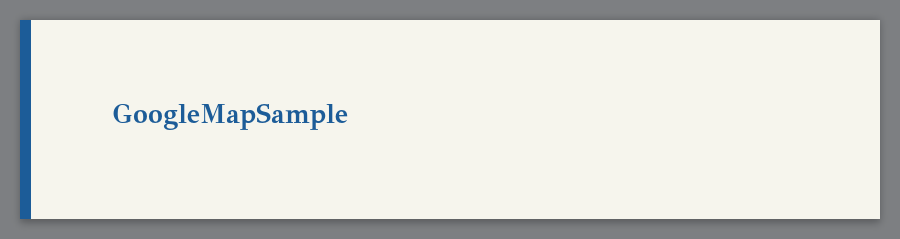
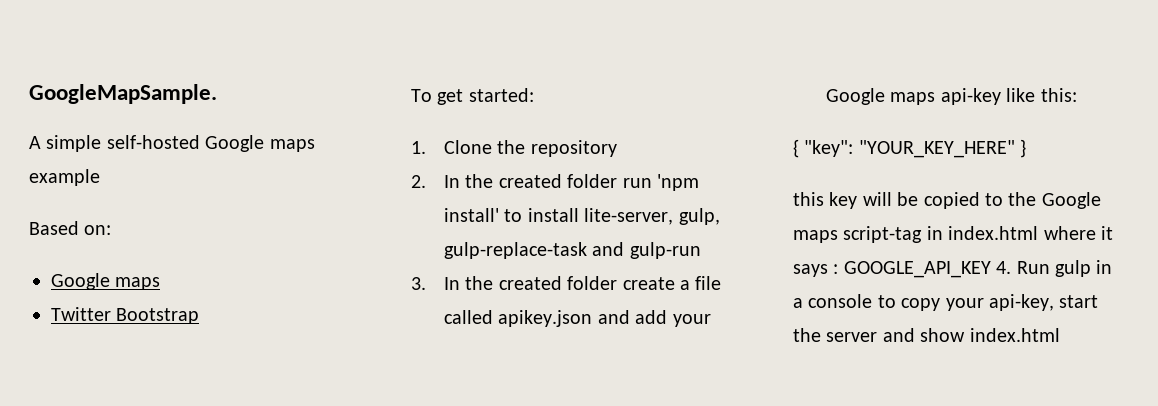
- GoogleMapSample
+ GoogleMapSample.
+ A simple self-hosted Google maps example
+ Based on:
+ Google maps
+ Twitter Bootstrap
+ To get started:
+ 1. Clone the repository
+ 2. In the created folder run 'npm install' to install lite-server, gulp, gulp-replace-task and gulp-run
+ 3. In the created folder create a file called apikey.json and add your Google maps api-key like this:
+ { "key": "YOUR_KEY_HERE" }
+ this key will be copied to the Google maps script-tag in index.html where it says : GOOGLE_API_KEY 4. Run gulp in a console to copy your api-key, start the server and show index.html

